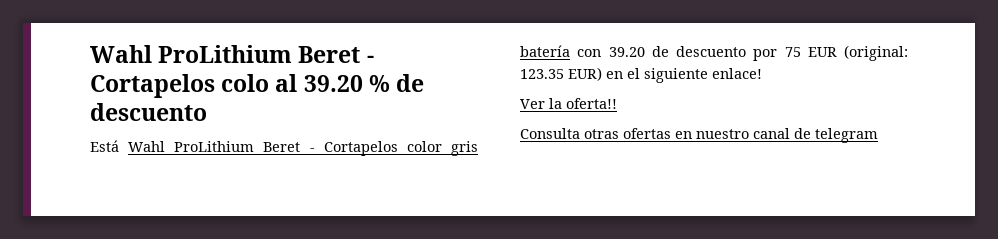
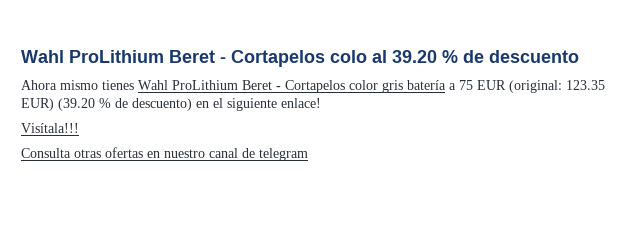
- Está Wahl ProLithium Beret - Cortapelos color gris batería con 39.20 de descuento por 75 EUR (original: 123.35 EUR) en el siguiente enlace!
+ Ahora mismo tienes Wahl ProLithium Beret - Cortapelos color gris batería a 75 EUR (original: 123.35 EUR) (39.20 % de descuento) en el siguiente enlace!
- Ver la oferta!!
+ Visítala!!!

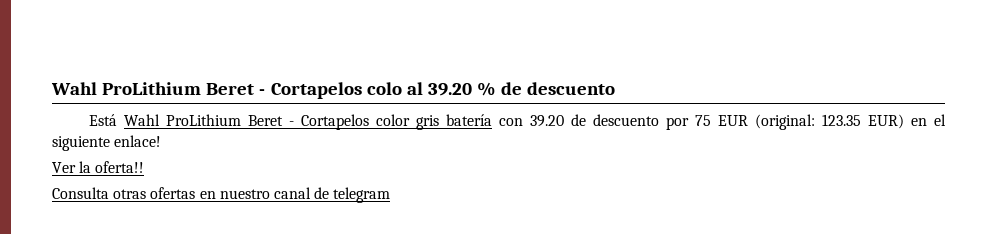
- Ahora mismo tienes Wahl ProLithium Beret - Cortapelos color gris batería a 75 EUR (original: 123.35 EUR) (39.20 % de descuento) en el siguiente enlace!
+ Está Wahl ProLithium Beret - Cortapelos color gris batería con 39.20 de descuento por 75 EUR (original: 123.35 EUR) en el siguiente enlace!
- Visítala!!!
+ Ver la oferta!!

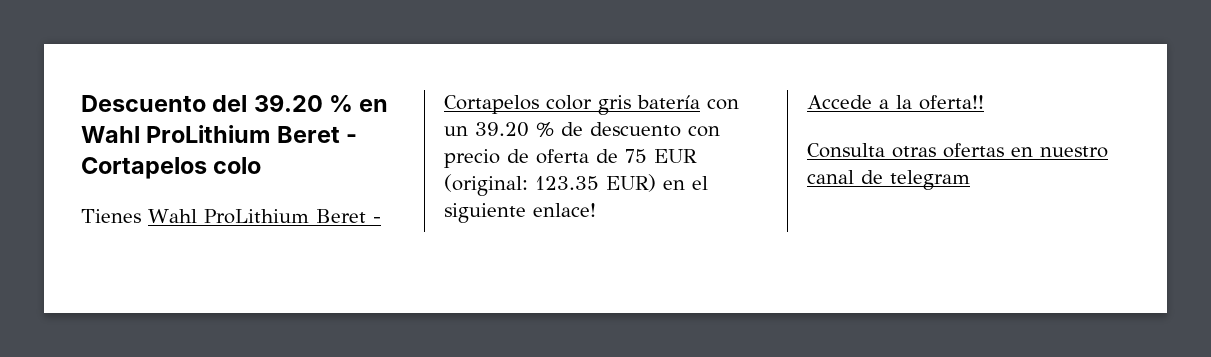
- Wahl ProLithium Beret - Cortapelos colo al 39.20 % de descuento
- Está Wahl ProLithium Beret - Cortapelos color gris batería con 39.20 de descuento por 75 EUR (original: 123.35 EUR) en el siguiente enlace!
+ Descuento del 39.20 % en Wahl ProLithium Beret - Cortapelos colo
+ Tienes Wahl ProLithium Beret - Cortapelos color gris batería con un 39.20 % de descuento con precio de oferta de 75 EUR (original: 123.35 EUR) en el siguiente enlace!
- Ver la oferta!!
+ Accede a la oferta!!

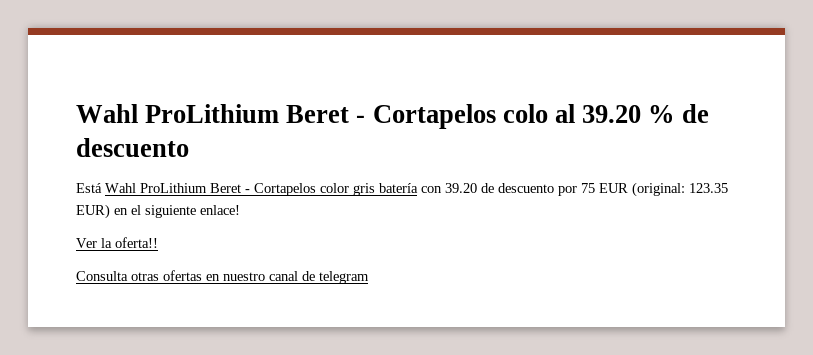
- Descuento del 39.20 % en Wahl ProLithium Beret - Cortapelos colo
- Tienes Wahl ProLithium Beret - Cortapelos color gris batería con un 39.20 % de descuento con precio de oferta de 75 EUR (original: 123.35 EUR) en el siguiente enlace!
+ Wahl ProLithium Beret - Cortapelos colo al 39.20 % de descuento
+ Está Wahl ProLithium Beret - Cortapelos color gris batería con 39.20 de descuento por 75 EUR (original: 123.35 EUR) en el siguiente enlace!
- Accede a la oferta!!
+ Ver la oferta!!

